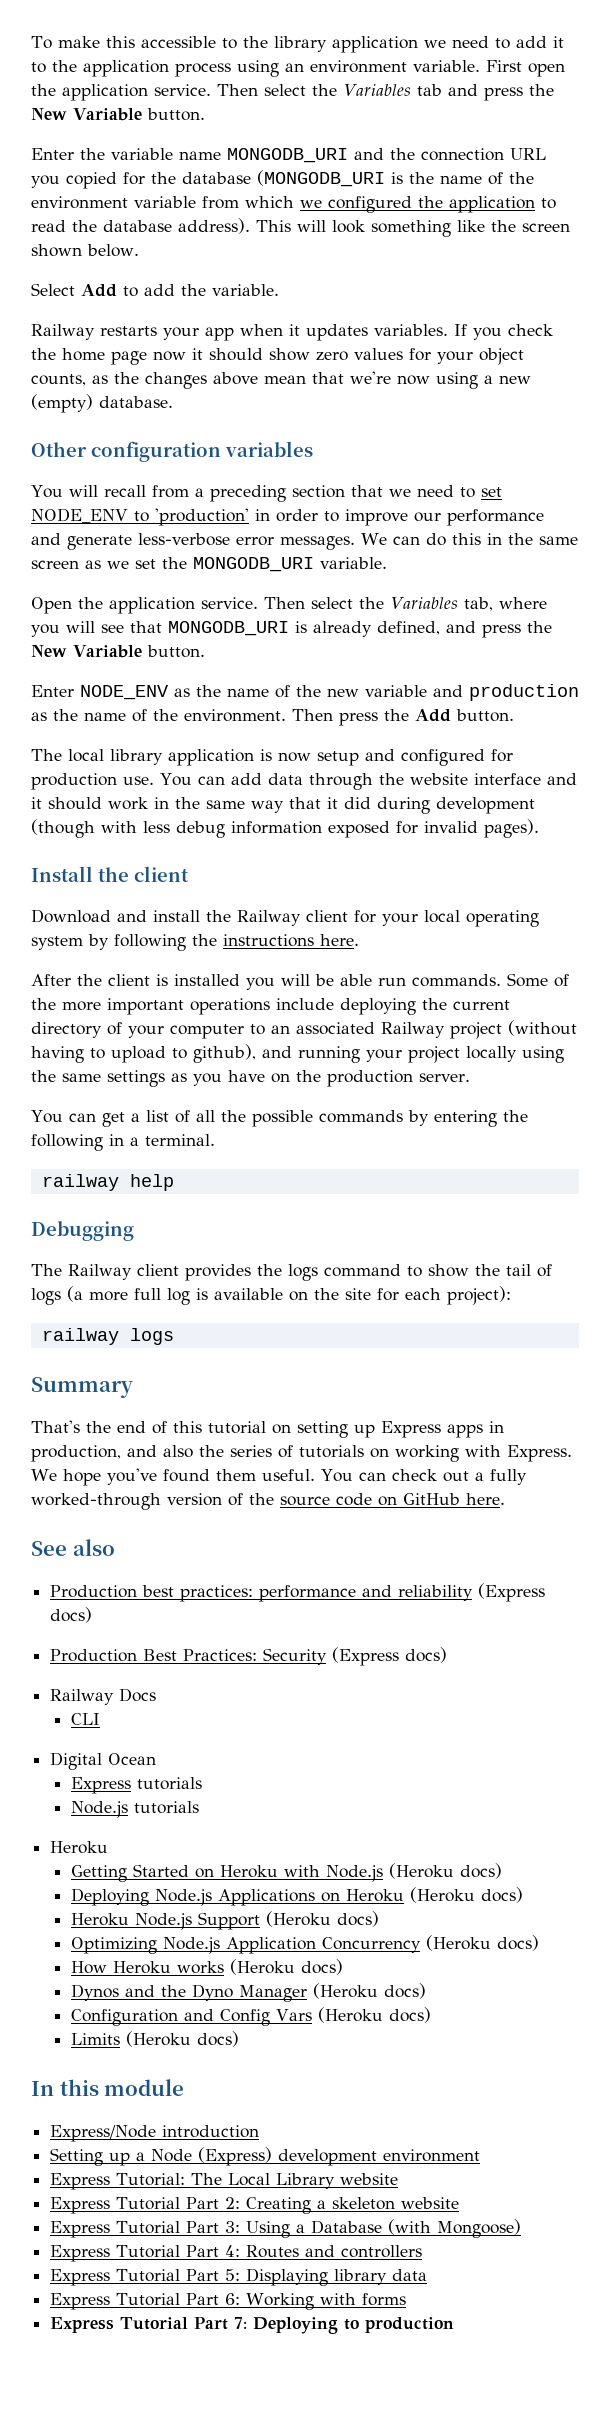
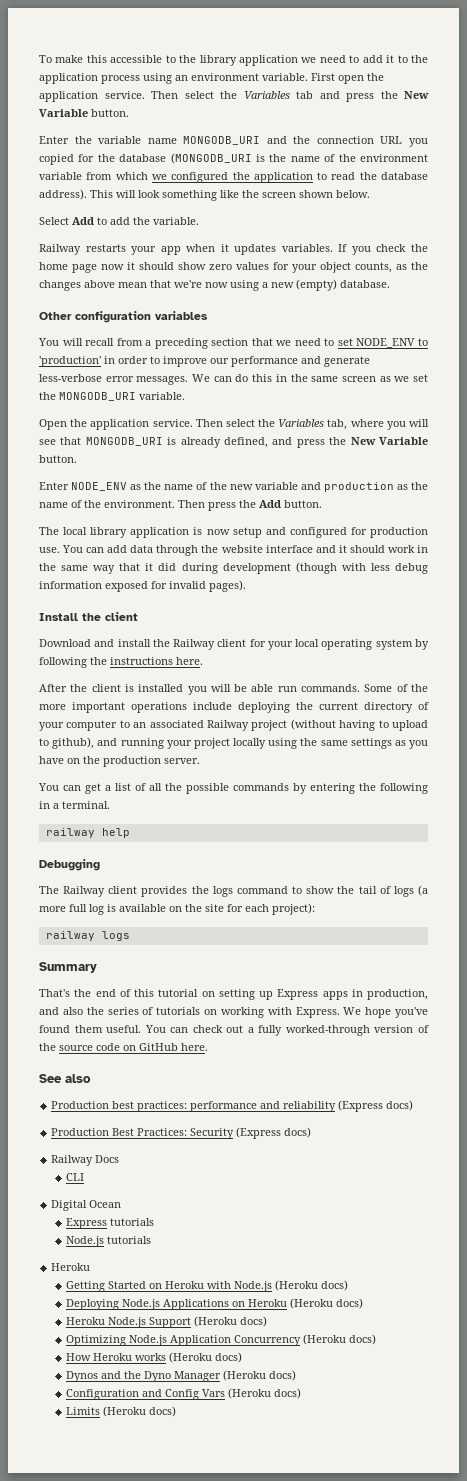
- In this module
- Express/Node introduction
- Setting up a Node (Express) development environment
- Express Tutorial: The Local Library website
- Express Tutorial Part 2: Creating a skeleton website
- Express Tutorial Part 3: Using a Database (with Mongoose)
- Express Tutorial Part 4: Routes and controllers
- Express Tutorial Part 5: Displaying library data
- Express Tutorial Part 6: Working with forms
- Express Tutorial Part 7: Deploying to production

